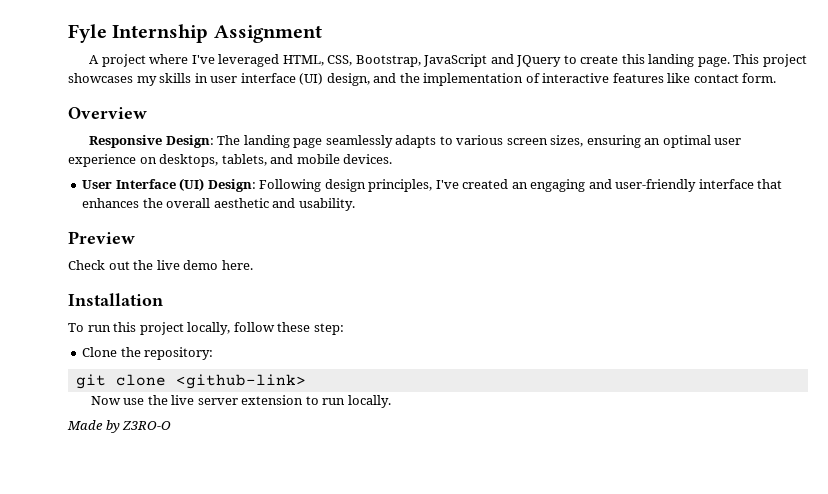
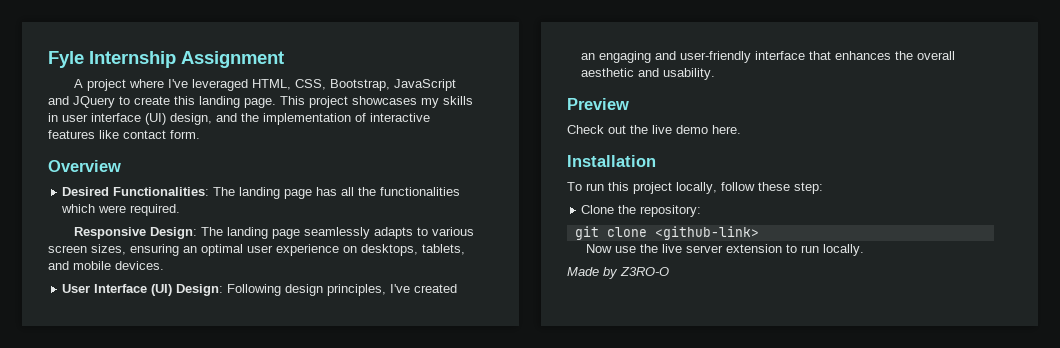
+ Desired Functionalities: The landing page has all the functionalities which were required.

